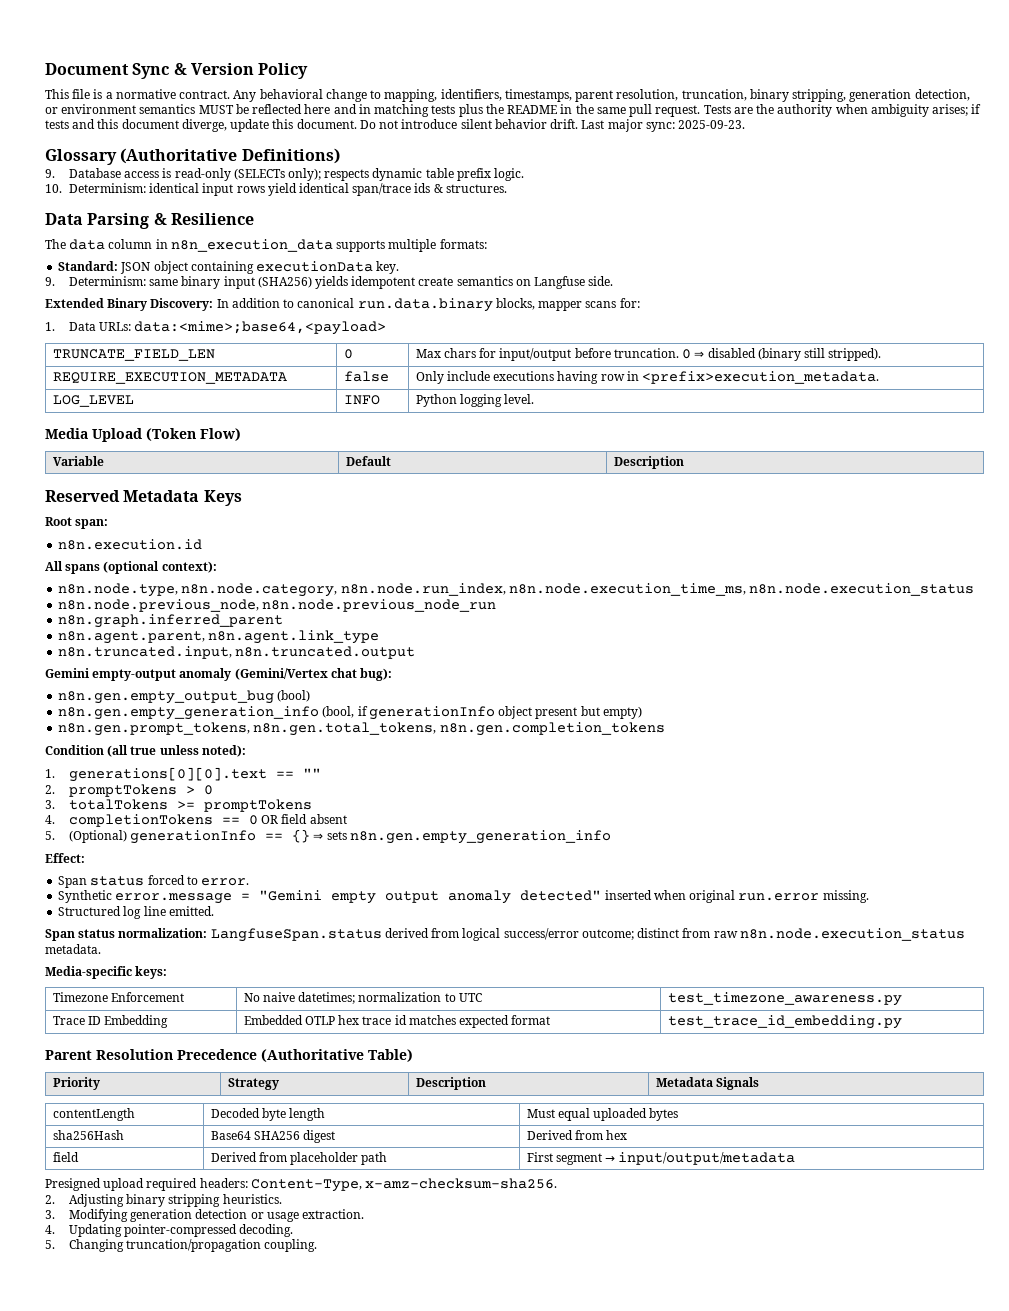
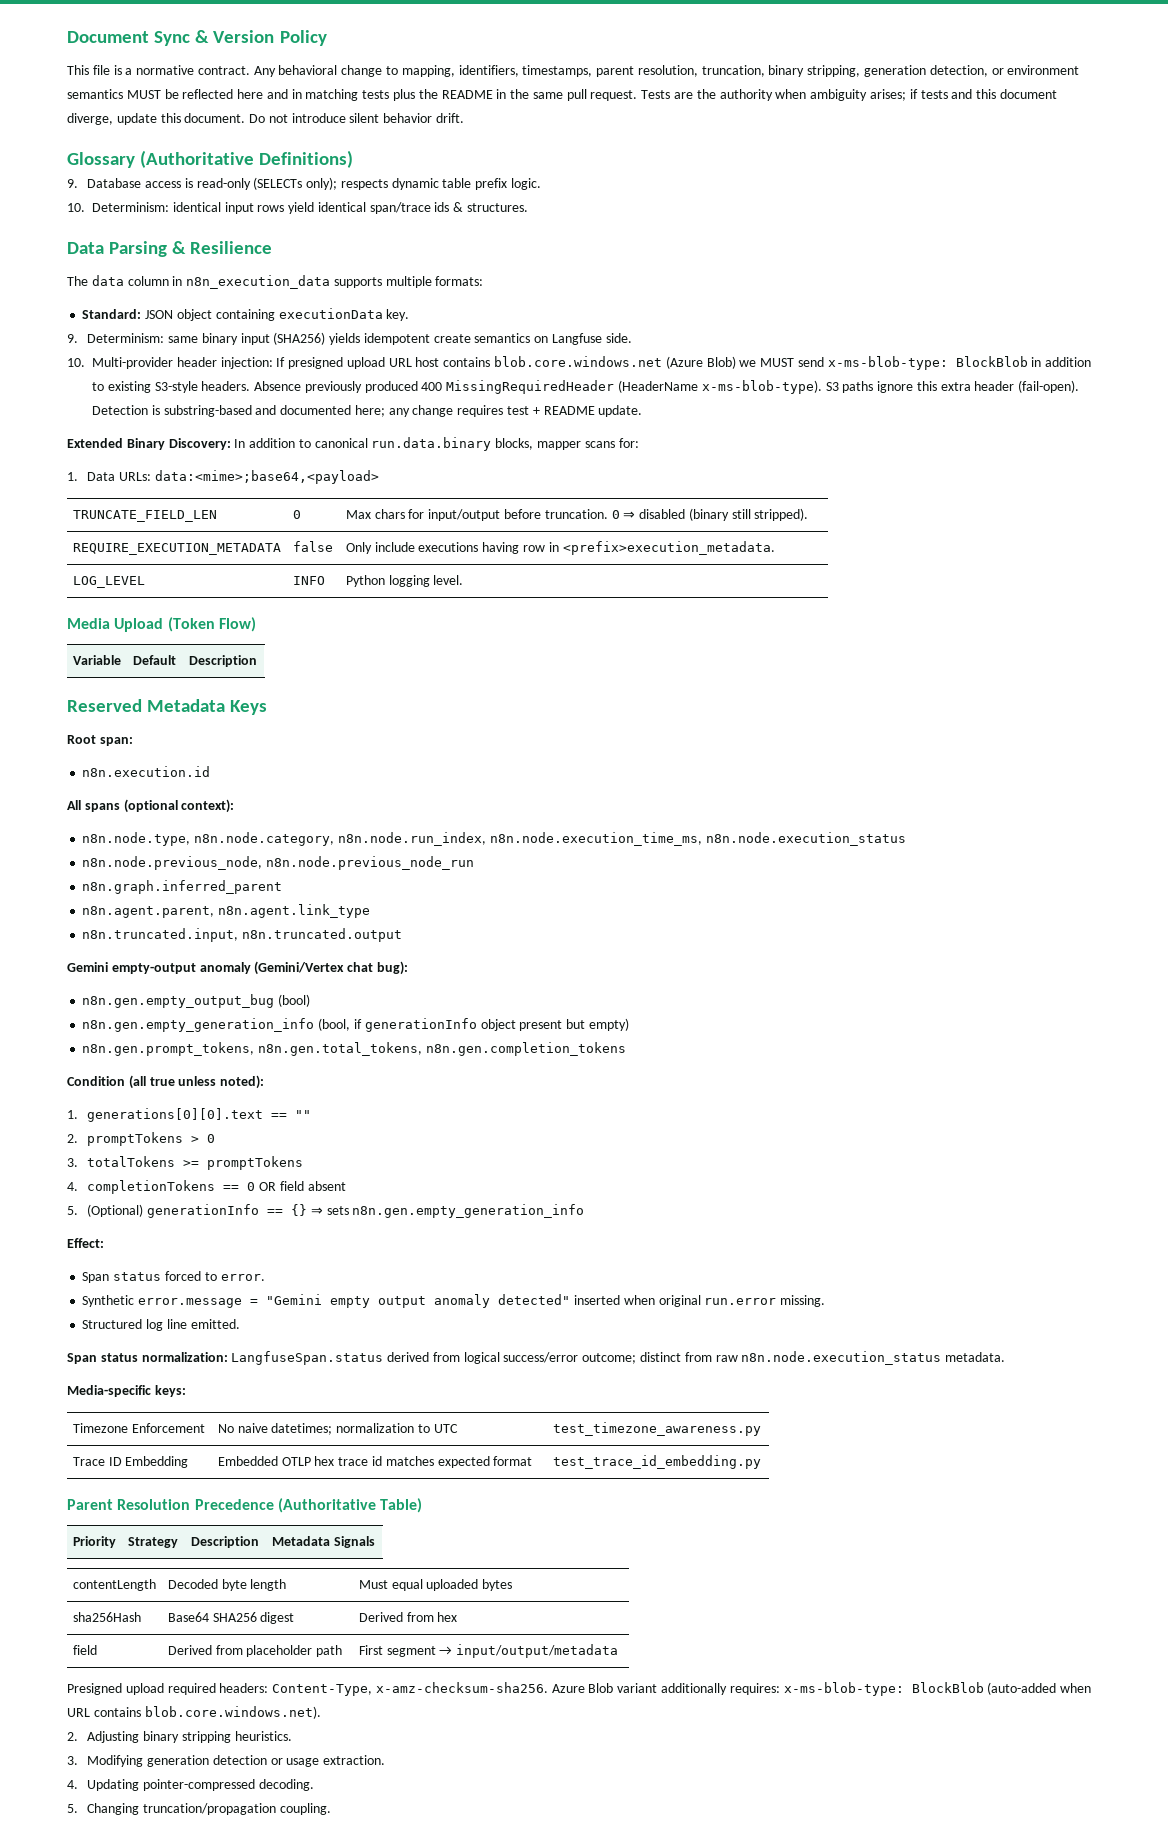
- Last major sync: 2025-09-23.
+ 10. Multi-provider header injection: If presigned upload URL host contains blob.core.windows.net (Azure Blob) we MUST send x-ms-blob-type: BlockBlob in addition to existing S3-style headers. Absence previously produced 400 MissingRequiredHeader (HeaderName x-ms-blob-type). S3 paths ignore this extra header (fail-open). Detection is substring-based and documented here; any change requires test + README update.
+ Azure Blob variant additionally requires: x-ms-blob-type: BlockBlob (auto-added when URL contains blob.core.windows.net).

